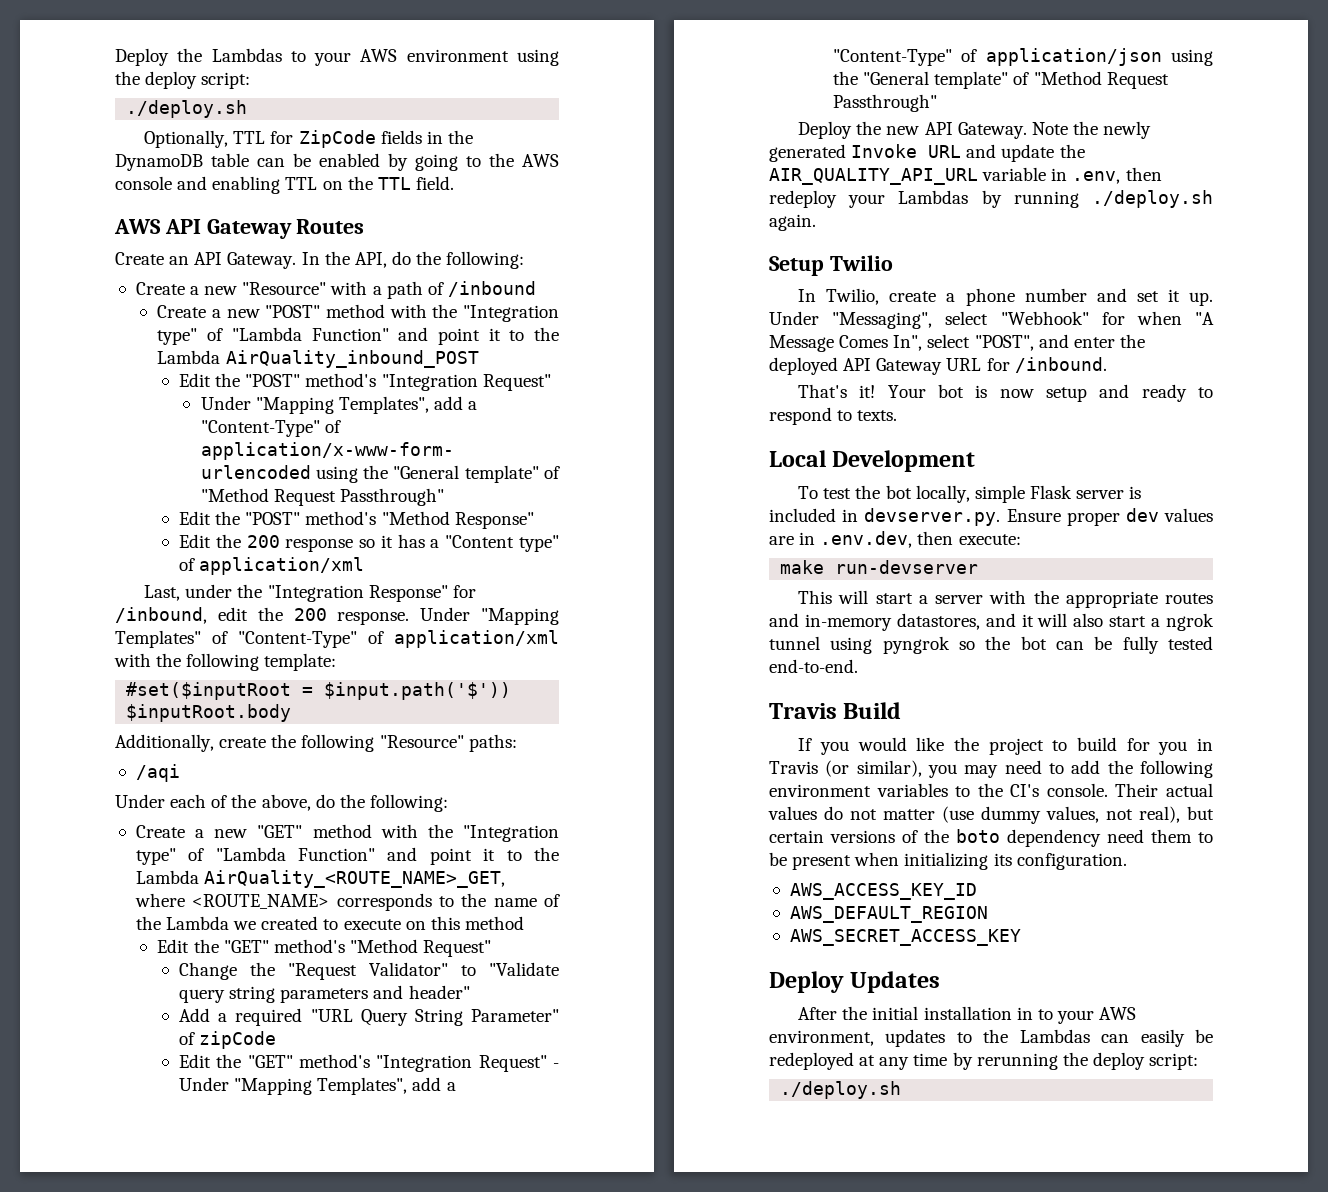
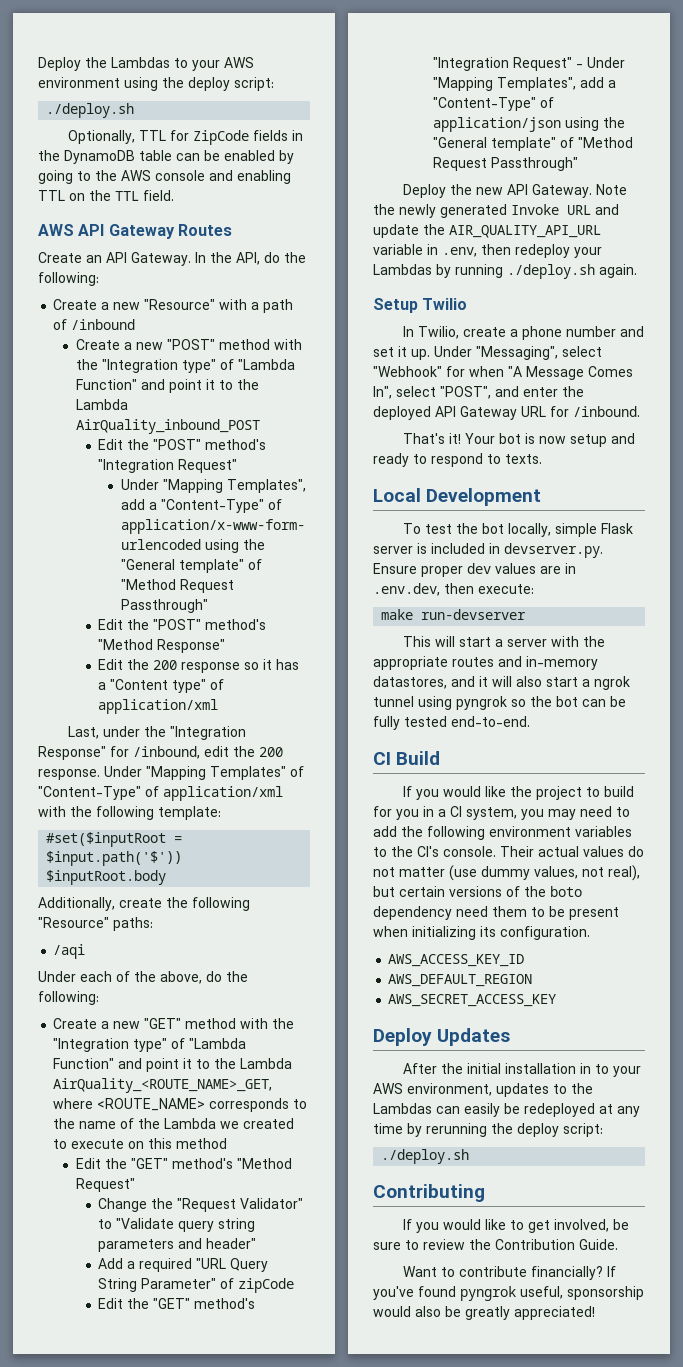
- Travis Build
+ CI Build
- If you would like the project to build for you in Travis (or similar), you may need to add the following environment variables to the CI's console.
+ If you would like the project to build for you in a CI system, you may need to add the following environment variables to the CI's console.
+ Contributing
+ If you would like to get involved, be sure to review the Contribution Guide.
+ Want to contribute financially? If you've found pyngrok useful, sponsorship would also be greatly appreciated!

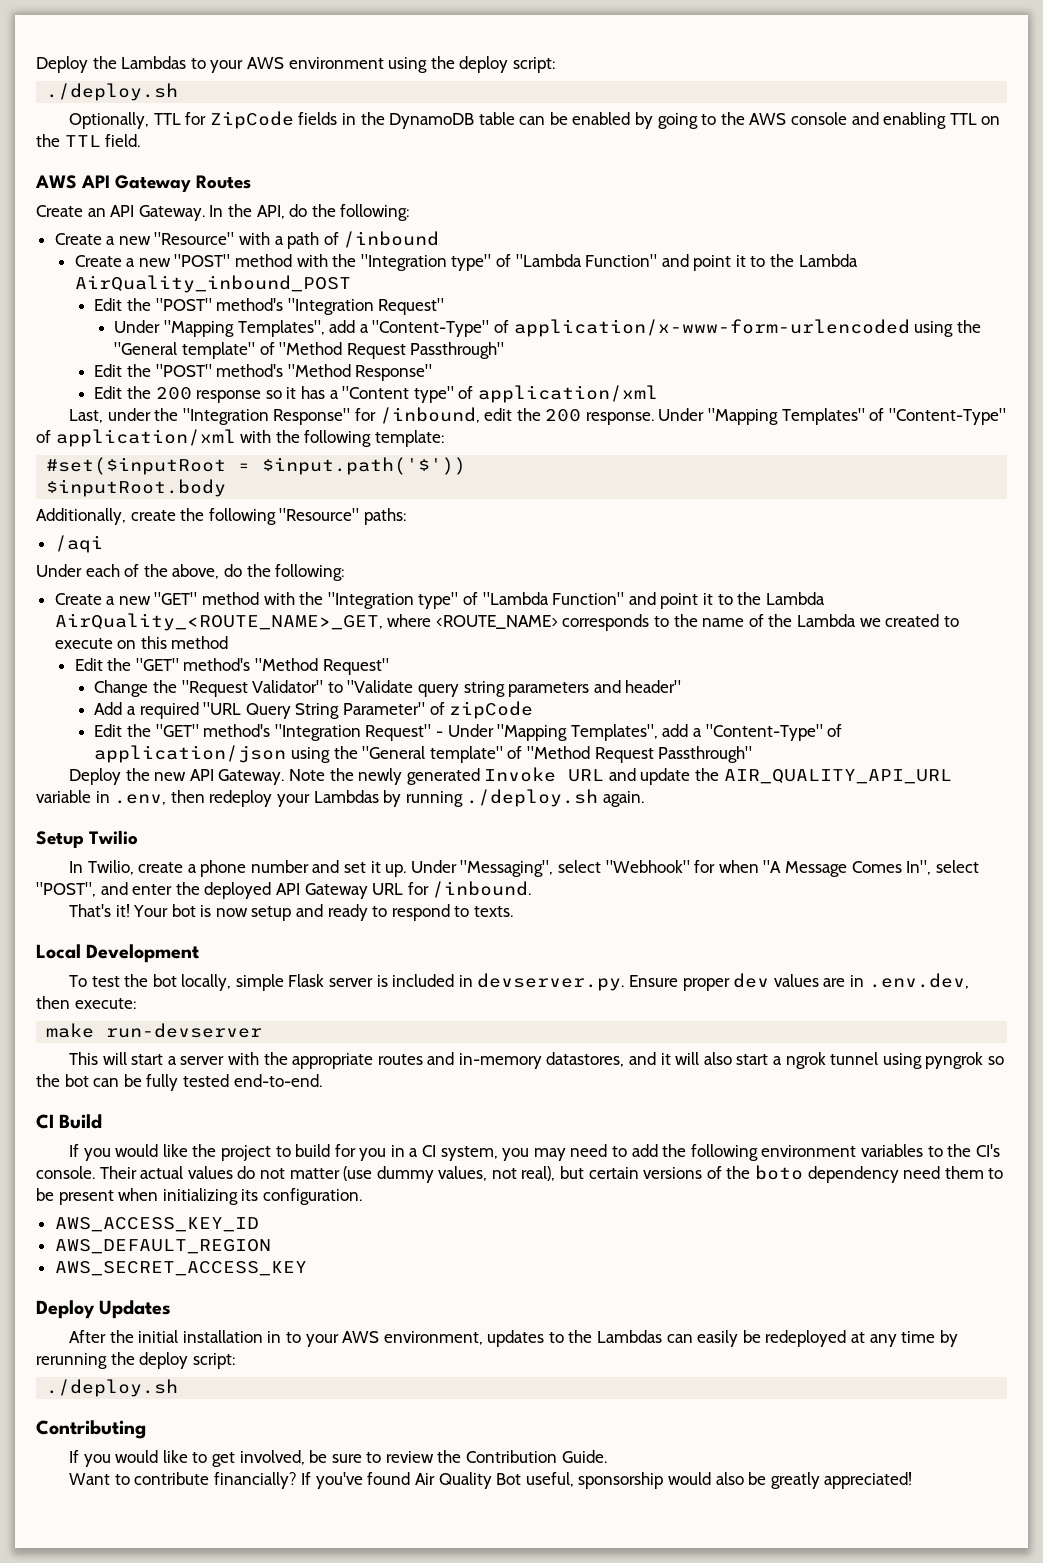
- If you've found pyngrok useful, sponsorship would also be greatly appreciated!
+ If you've found Air Quality Bot useful, sponsorship would also be greatly appreciated!

